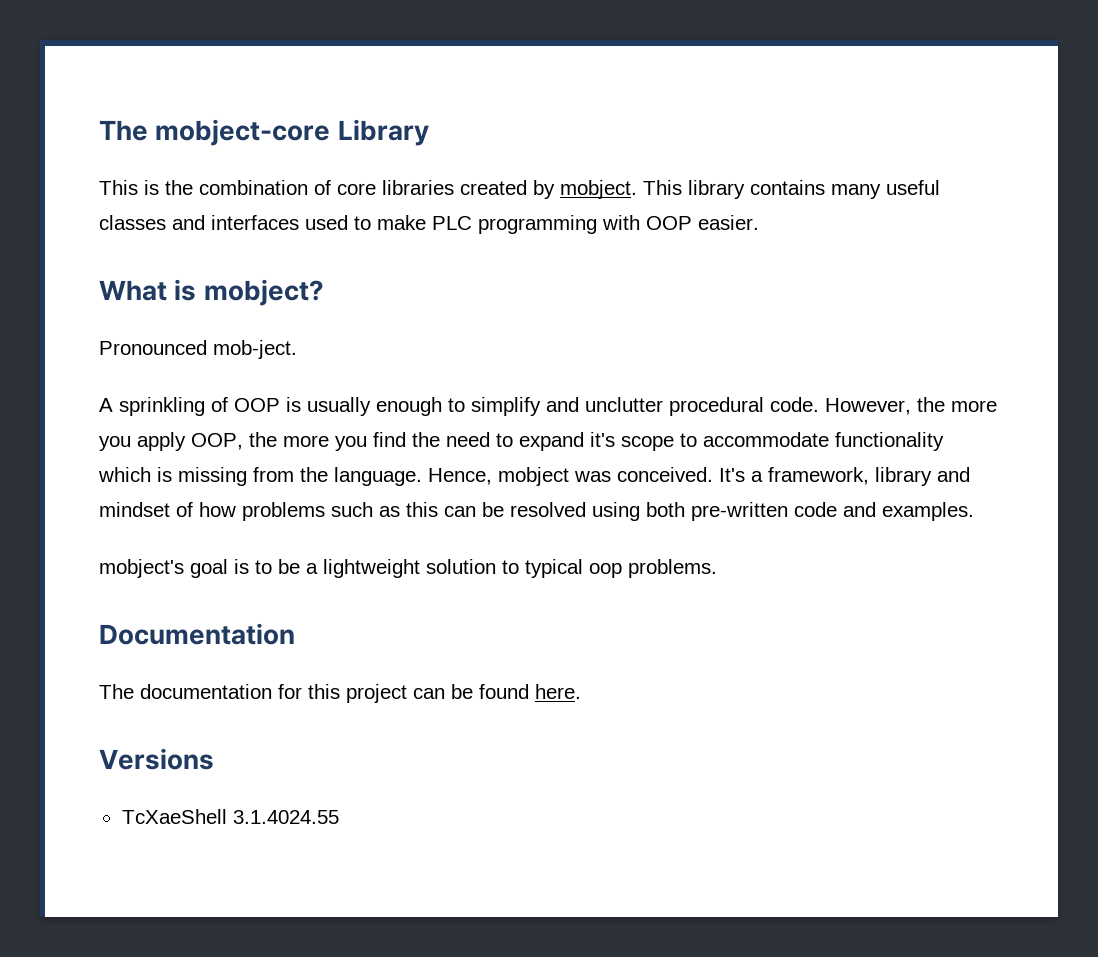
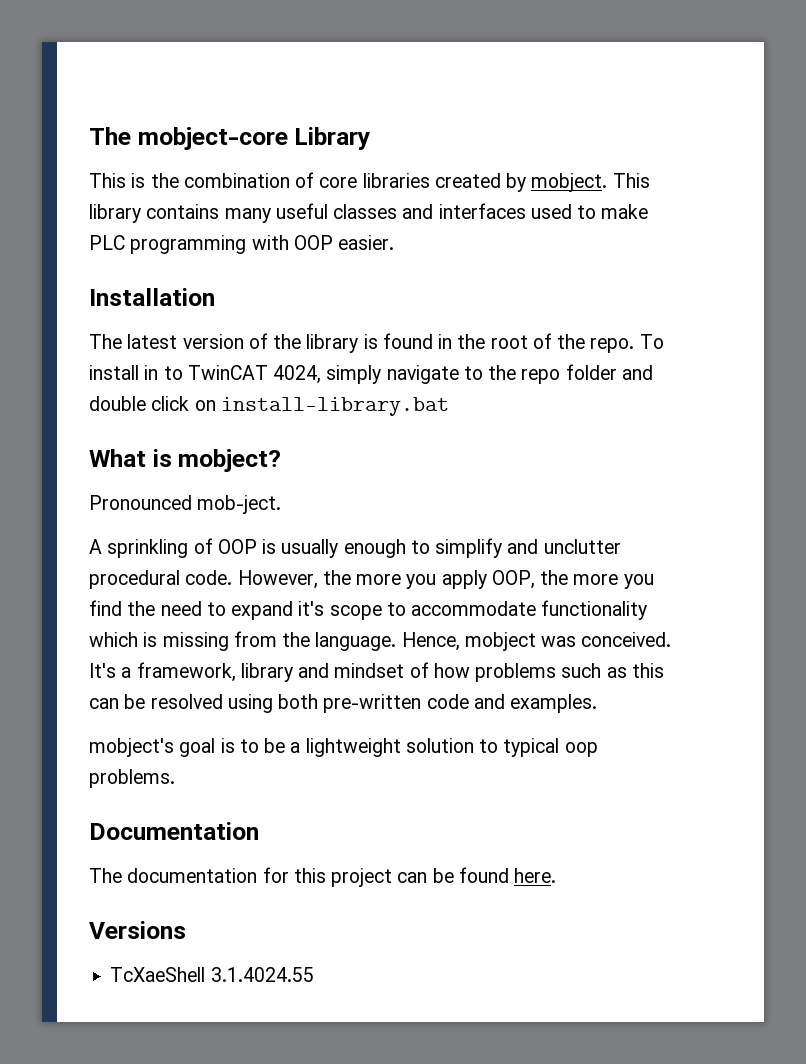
+ Installation
+ The latest version of the library is found in the root of the repo. To install in to TwinCAT 4024, simply navigate to the repo folder and double click on install-library.bat

